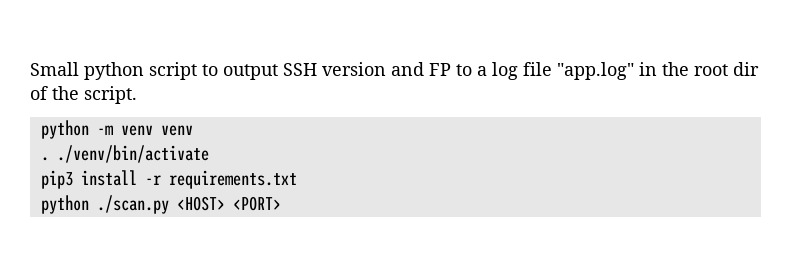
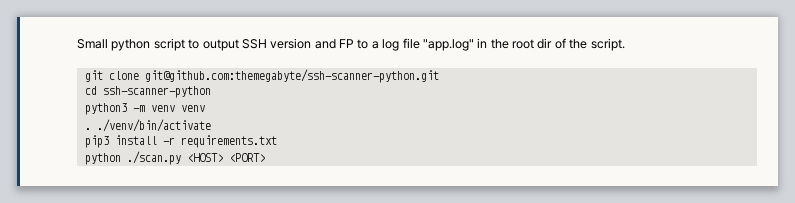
- python -m venv venv
+ git clone git@github.com:themegabyte/ssh-scanner-python.git
+ cd ssh-scanner-python
+ python3 -m venv venv

